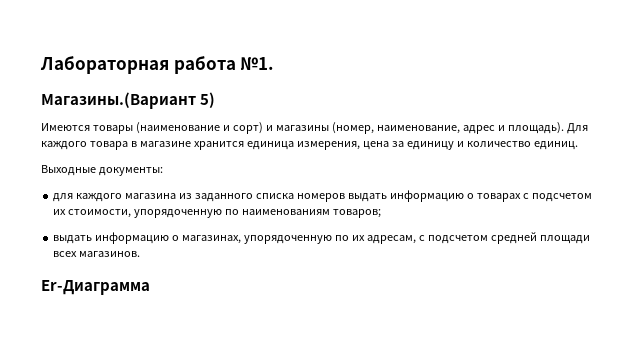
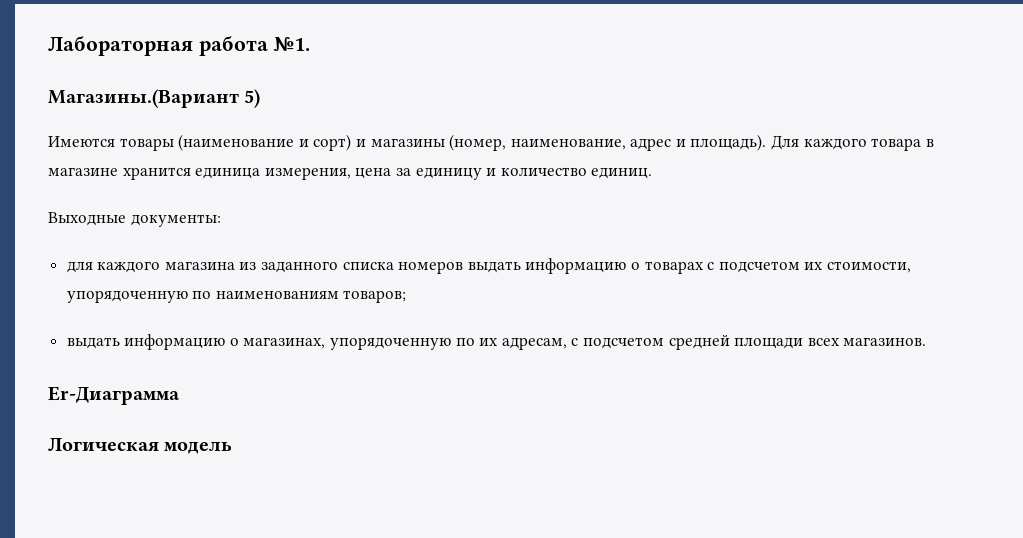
+ Логическая модель

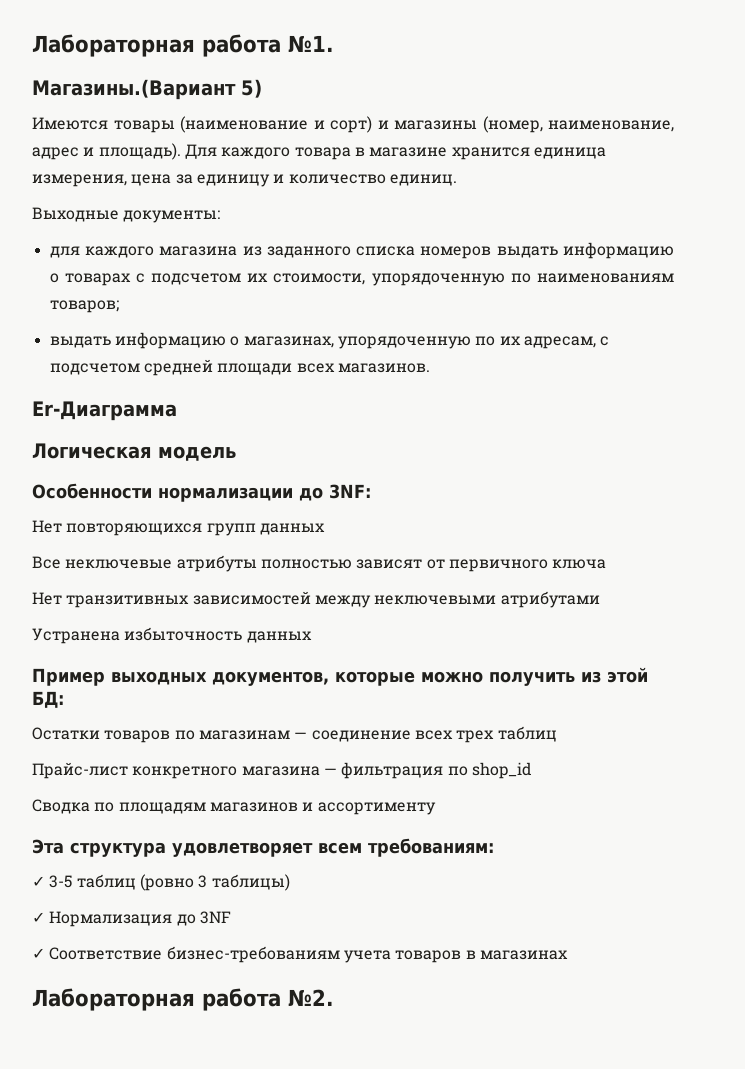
+ Особенности нормализации до 3NF:
+ Нет повторяющихся групп данных
+ Все неключевые атрибуты полностью зависят от первичного ключа
+ Нет транзитивных зависимостей между неключевыми атрибутами
+ Устранена избыточность данных
+ Пример выходных документов, которые можно получить из этой БД:
+ Остатки товаров по магазинам — соединение всех трех таблиц
+ Прайс-лист конкретного магазина — фильтрация по shop_id
+ Сводка по площадям магазинов и ассортименту
+ Эта структура удовлетворяет всем требованиям:
+ ✓ 3-5 таблиц (ровно 3 таблицы)
+ ✓ Нормализация до 3NF
+ ✓ Соответствие бизнес-требованиям учета товаров в магазинах
+ Лабораторная работа №2.

